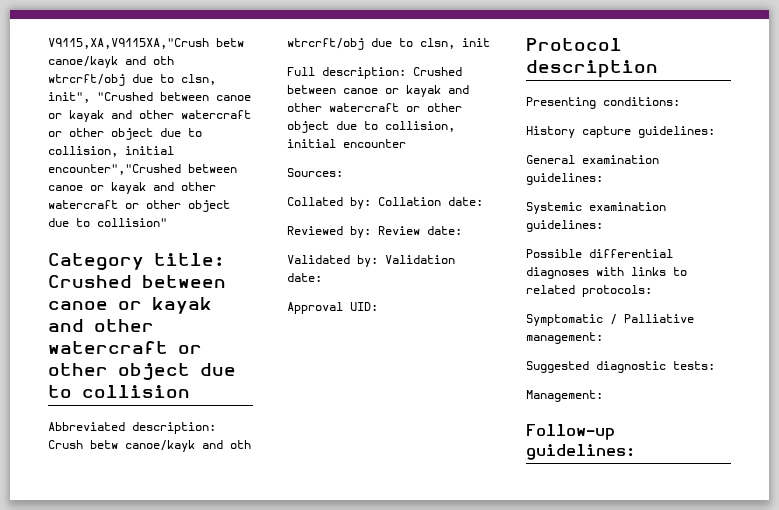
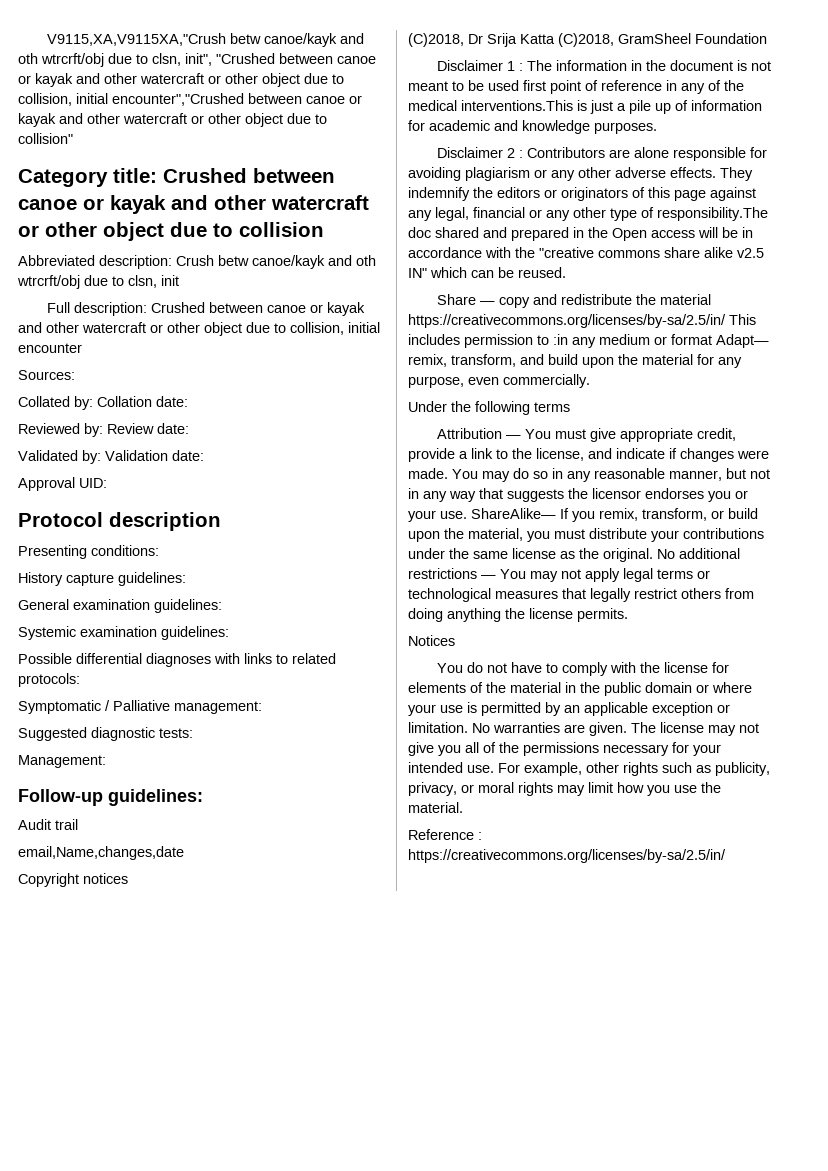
+ Audit trail
+ email,Name,changes,date
+ Copyright notices
+ (C)2018, Dr Srija Katta (C)2018, GramSheel Foundation
+ Disclaimer 1 : The information in the document is not meant to be used first point of reference in any of the medical interventions.This is just a pile up of information for academic and knowledge purposes.
+ Disclaimer 2 : Contributors are alone responsible for avoiding plagiarism or any other adverse effects. They indemnify the editors or originators of this page against any legal, financial or any other type of responsibility.The doc shared and prepared in the Open access will be in accordance with the "creative commons share alike v2.5 IN" which can be reused.
+ Share — copy and redistribute the material https://creativecommons.org/licenses/by-sa/2.5/in/ This includes permission to :in any medium or format Adapt— remix, transform, and build upon the material for any purpose, even commercially.
+ Under the following terms
+ Attribution — You must give appropriate credit, provide a link to the license, and indicate if changes were made. You may do so in any reasonable manner, but not in any way that suggests the licensor endorses you or your use. ShareAlike— If you remix, transform, or build upon the material, you must distribute your contributions under the same license as the original. No additional restrictions — You may not apply legal terms or technological measures that legally restrict others from doing anything the license permits.
+ Notices
+ You do not have to comply with the license for elements of the material in the public domain or where your use is permitted by an applicable exception or limitation. No warranties are given. The license may not give you all of the permissions necessary for your intended use. For example, other rights such as publicity, privacy, or moral rights may limit how you use the material.
+ Reference : https://creativecommons.org/licenses/by-sa/2.5/in/

